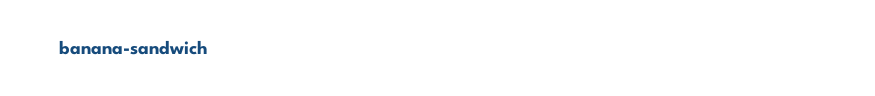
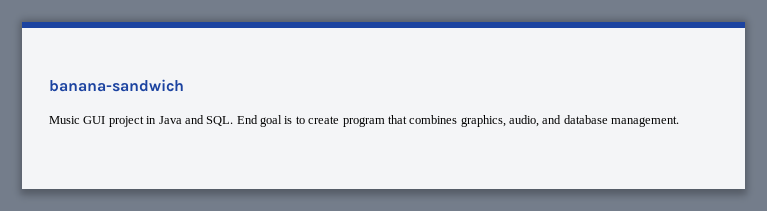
+ Music GUI project in Java and SQL. End goal is to create program that combines graphics, audio, and database management.

